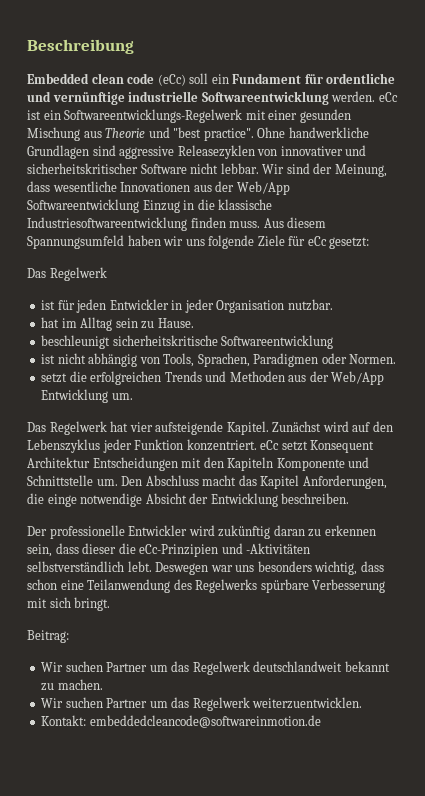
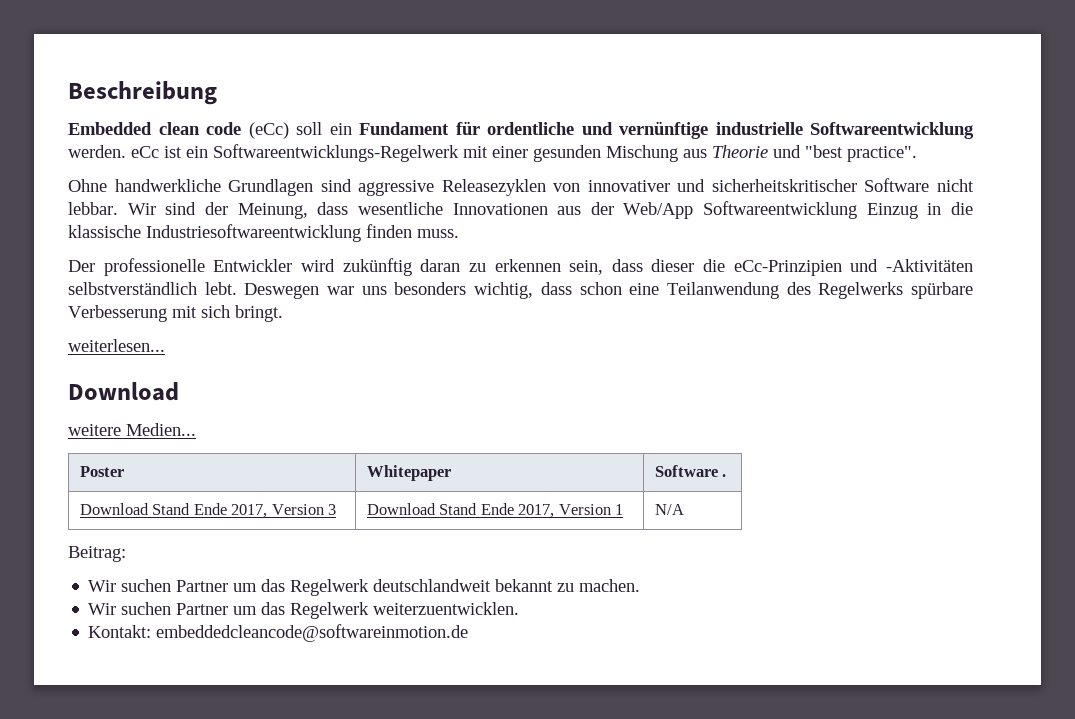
- Embedded clean code (eCc) soll ein Fundament für ordentliche und vernünftige industrielle Softwareentwicklung werden. eCc ist ein Softwareentwicklungs-Regelwerk mit einer gesunden Mischung aus Theorie und "best practice". Ohne handwerkliche Grundlagen sind aggressive Releasezyklen von innovativer und sicherheitskritischer Software nicht lebbar.
+ Embedded clean code (eCc) soll ein Fundament für ordentliche und vernünftige industrielle Softwareentwicklung werden. eCc ist ein Softwareentwicklungs-Regelwerk mit einer gesunden Mischung aus Theorie und "best practice".
+ Ohne handwerkliche Grundlagen sind aggressive Releasezyklen von innovativer und sicherheitskritischer Software nicht lebbar.
- Aus diesem Spannungsumfeld haben wir uns folgende Ziele für eCc gesetzt:
- Das Regelwerk
- ist für jeden Entwickler in jeder Organisation nutzbar.
- hat im Alltag sein zu Hause.
- beschleunigt sicherheitskritische Softwareentwicklung
- ist nicht abhängig von Tools, Sprachen, Paradigmen oder Normen.
- setzt die erfolgreichen Trends und Methoden aus der Web/App Entwicklung um.
- Das Regelwerk hat vier aufsteigende Kapitel. Zunächst wird auf den Lebenszyklus jeder Funktion konzentriert. eCc setzt Konsequent Architektur Entscheidungen mit den Kapiteln Komponente und Schnittstelle um. Den Abschluss macht das Kapitel Anforderungen, die einge notwendige Absicht der Entwicklung beschreiben.
+ weiterlesen...
+ Download
+ weitere Medien...
+ Poster | Whitepaper | Software .
+ Download Stand Ende 2017, Version 3 | Download Stand Ende 2017, Version 1 | N/A

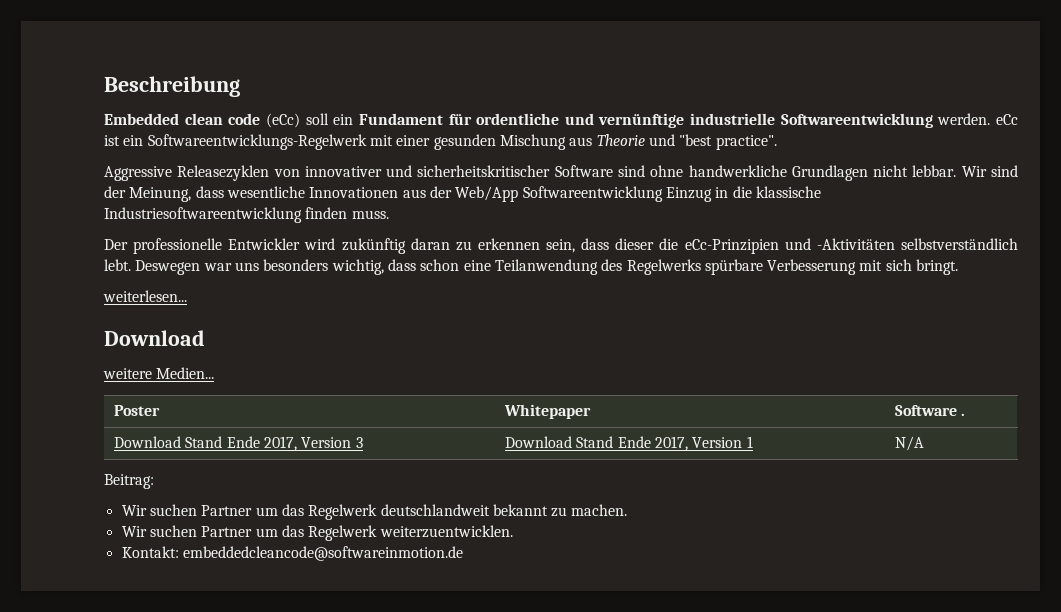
- Ohne handwerkliche Grundlagen sind aggressive Releasezyklen von innovativer und sicherheitskritischer Software nicht lebbar.
+ Aggressive Releasezyklen von innovativer und sicherheitskritischer Software sind ohne handwerkliche Grundlagen nicht lebbar.

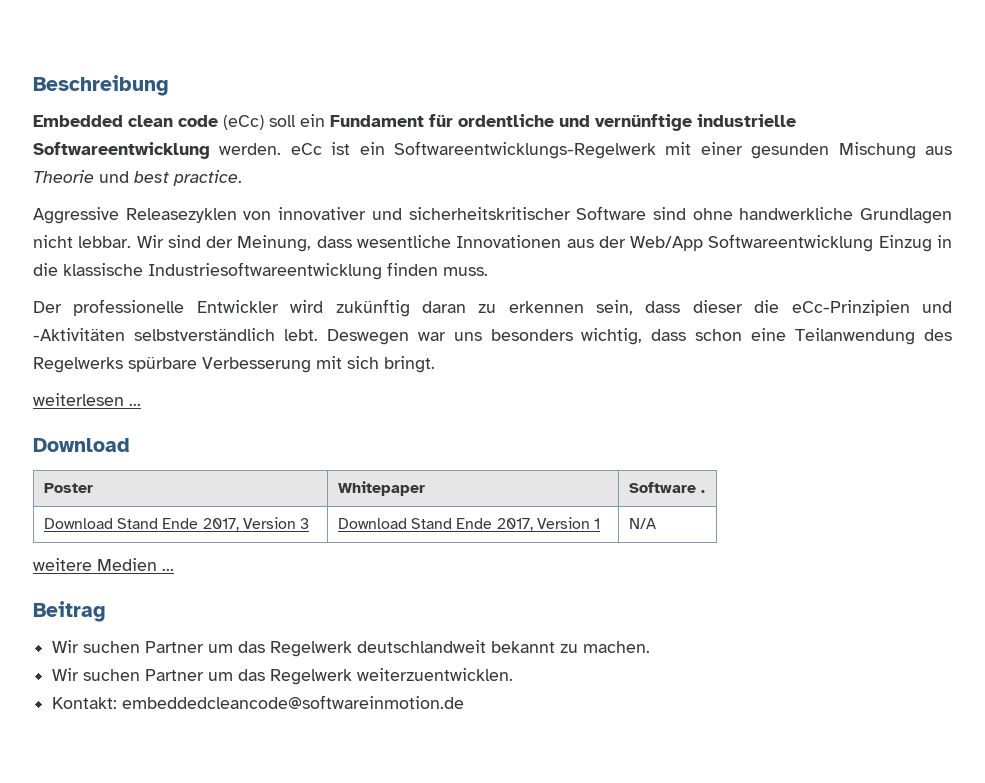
- Embedded clean code (eCc) soll ein Fundament für ordentliche und vernünftige industrielle Softwareentwicklung werden. eCc ist ein Softwareentwicklungs-Regelwerk mit einer gesunden Mischung aus Theorie und "best practice".
+ Embedded clean code (eCc) soll ein Fundament für ordentliche und vernünftige industrielle Softwareentwicklung werden. eCc ist ein Softwareentwicklungs-Regelwerk mit einer gesunden Mischung aus Theorie und best practice.
- weiterlesen...
+ weiterlesen ...
  Download
- weitere Medien...
- Beitrag:
+ weitere Medien ...
+ Beitrag

